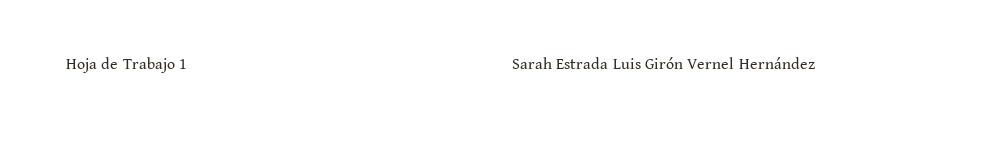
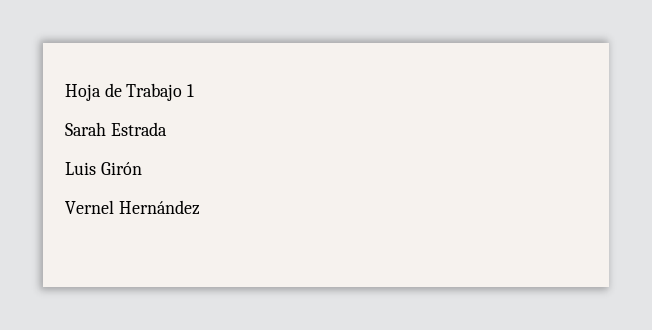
- Sarah Estrada Luis Girón Vernel Hernández
+ Sarah Estrada
+ Luis Girón
+ Vernel Hernández

